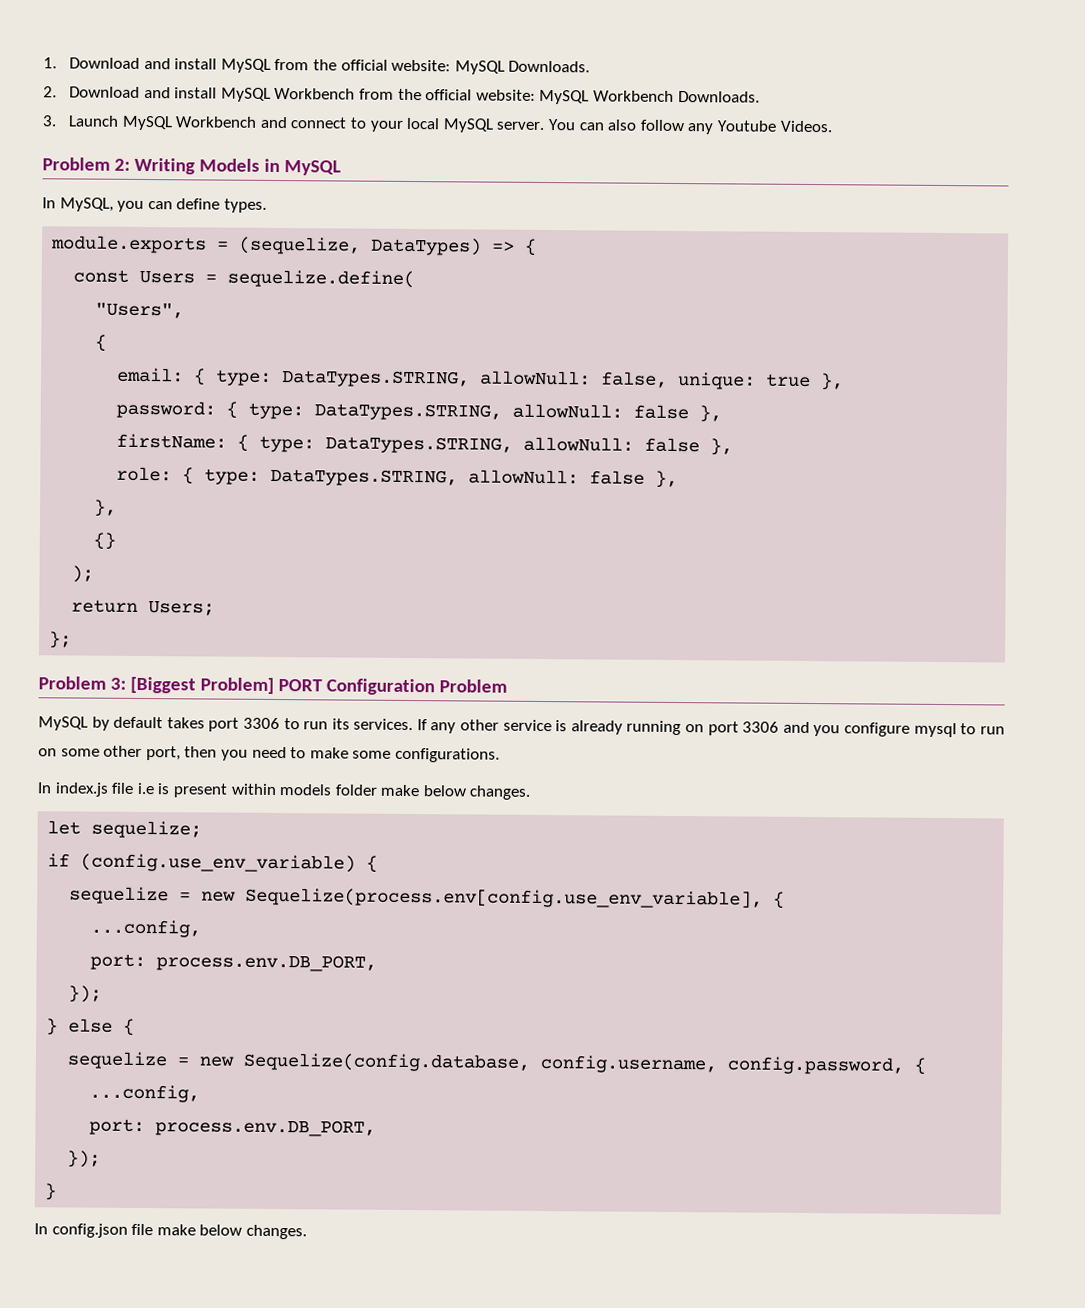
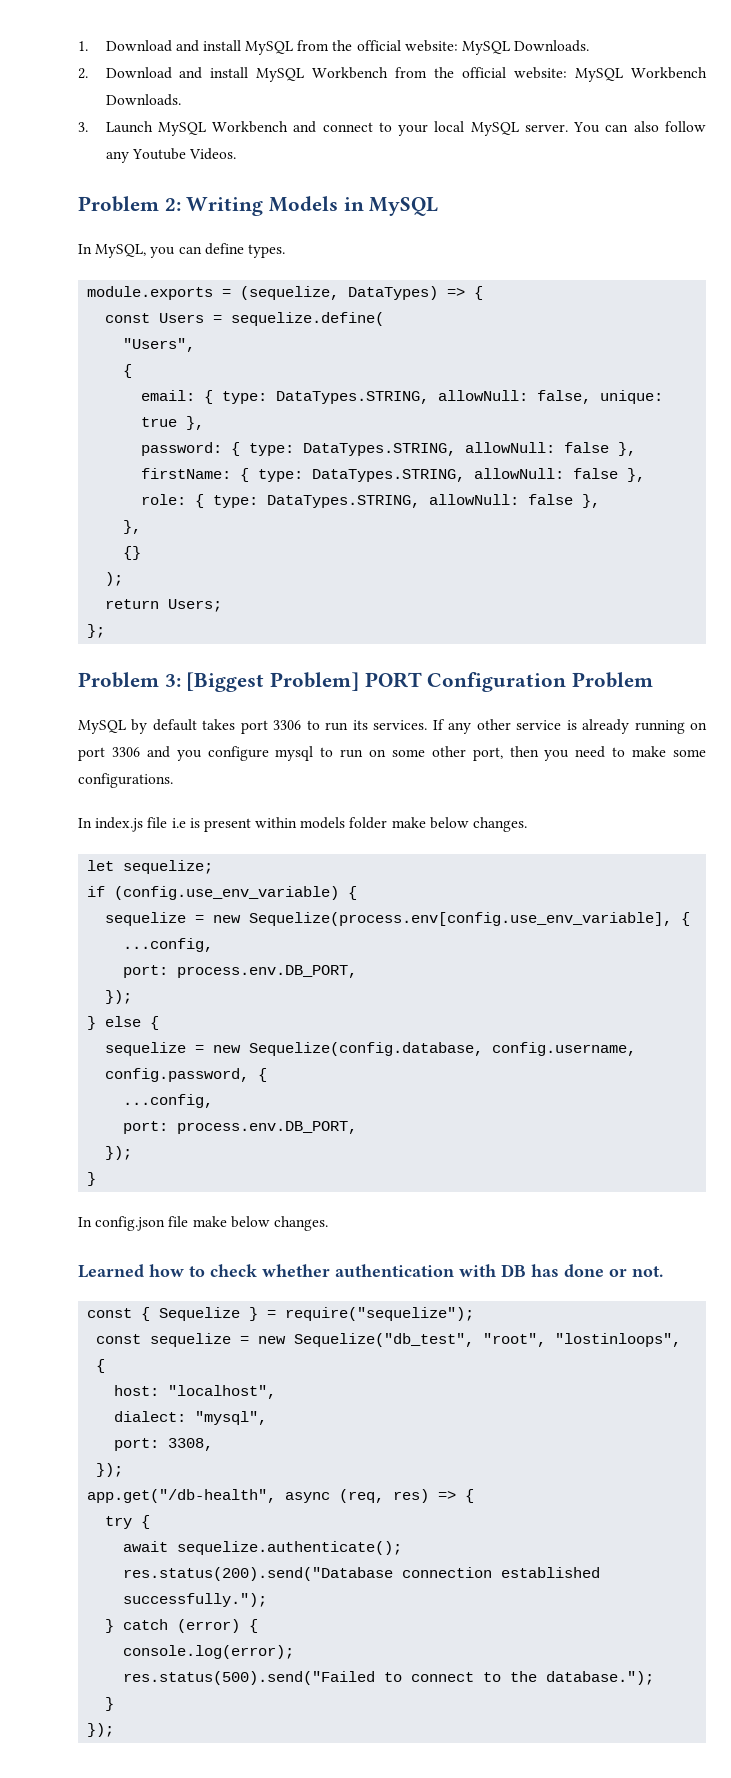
+ Learned how to check whether authentication with DB has done or not.
+ const { Sequelize } = require("sequelize");
+ const sequelize = new Sequelize("db_test", "root", "lostinloops", {
+ host: "localhost",
+ dialect: "mysql",
+ port: 3308,
+ });
+ app.get("/db-health", async (req, res) => {
+ try {
+ await sequelize.authenticate();
+ res.status(200).send("Database connection established successfully.");
+ } catch (error) {
+ console.log(error);
+ res.status(500).send("Failed to connect to the database.");
+ }
+ });

